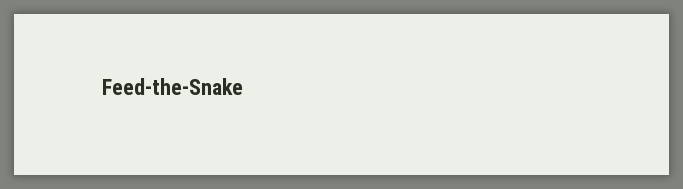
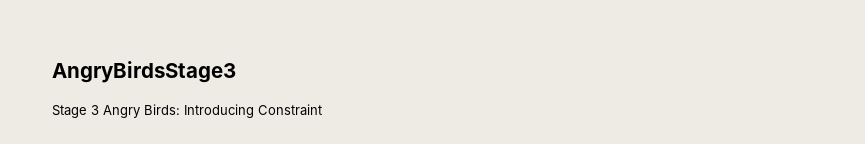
- Feed-the-Snake
+ AngryBirdsStage3
+ Stage 3 Angry Birds: Introducing Constraint

